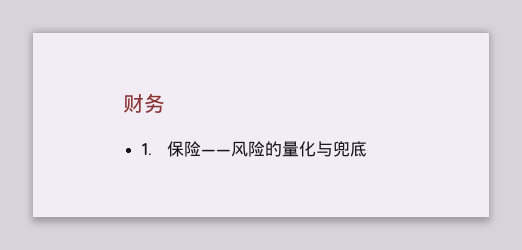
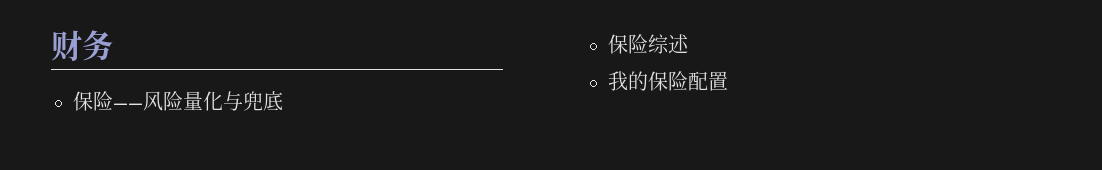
- 1.保险——风险的量化与兜底
+ 保险——风险量化与兜底
+ 保险综述
+ 我的保险配置

